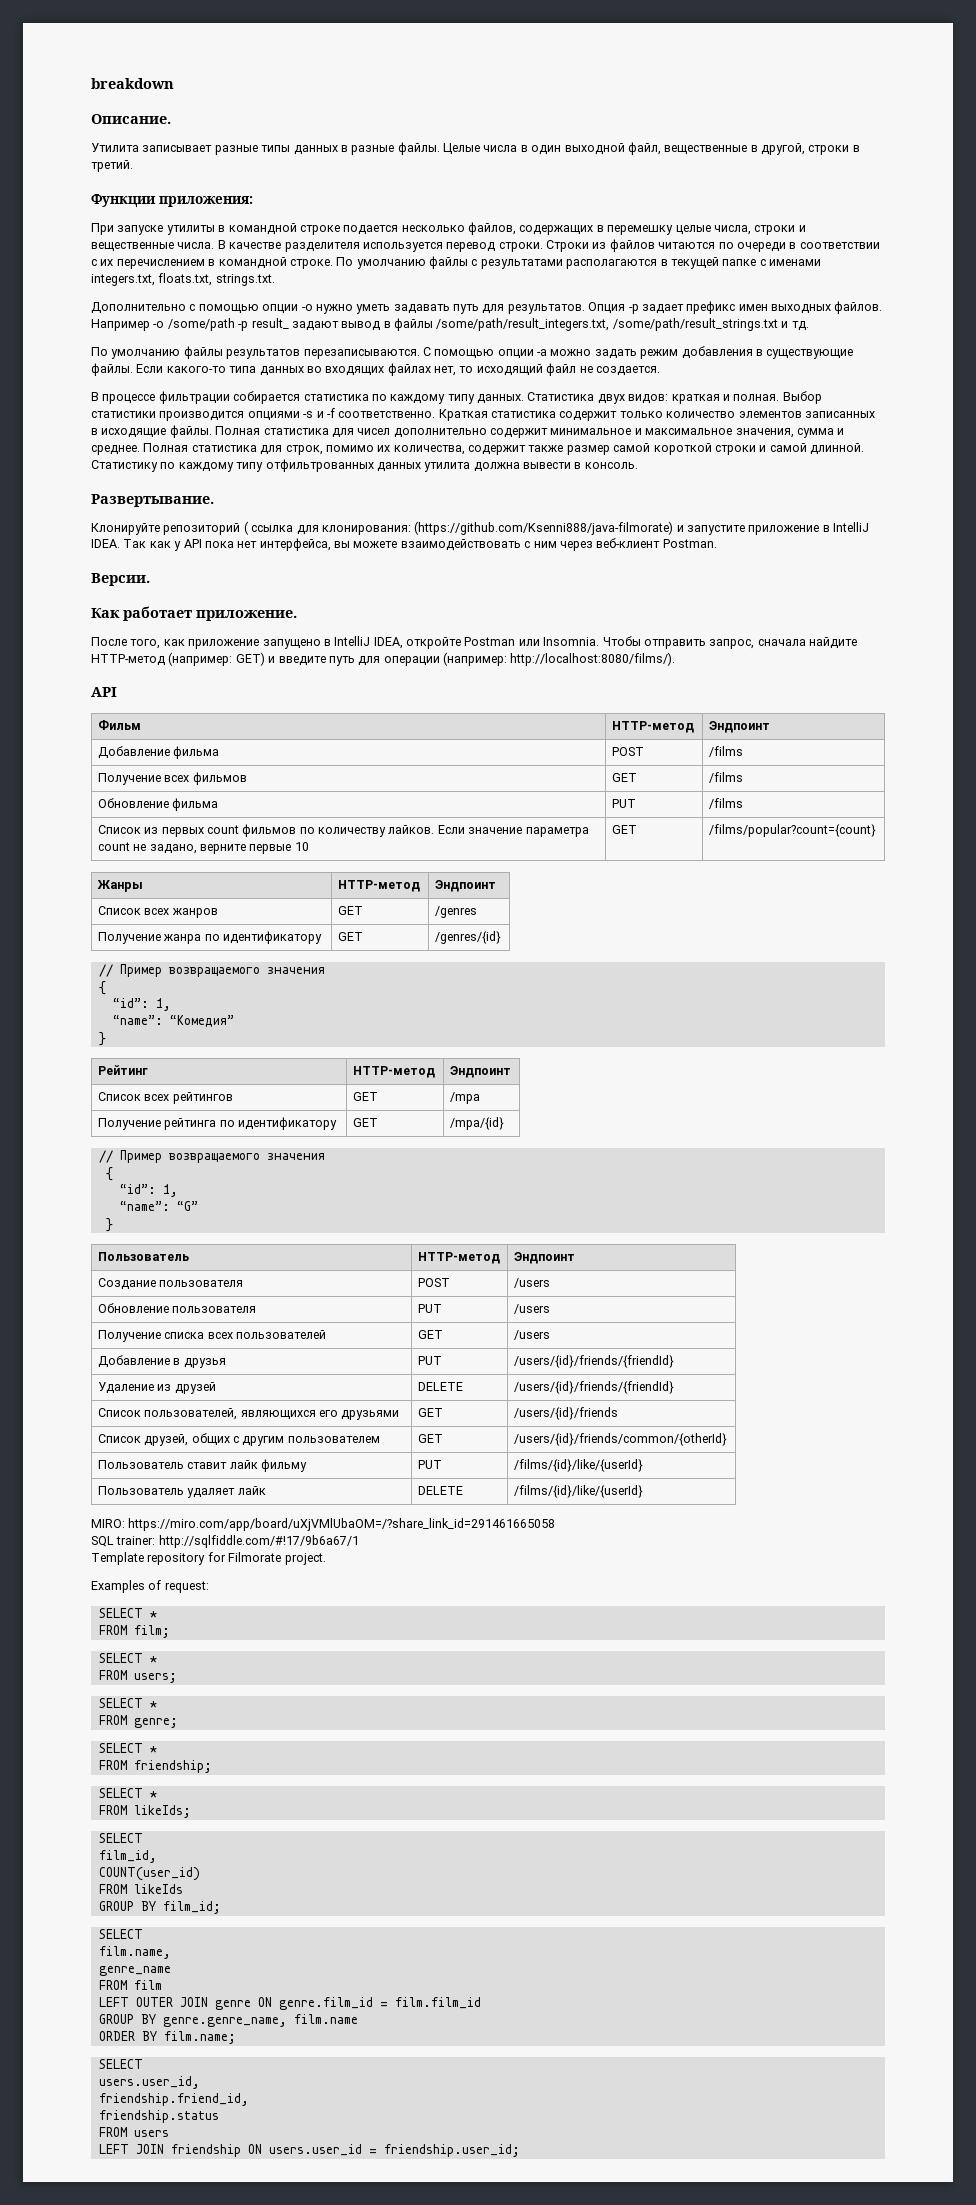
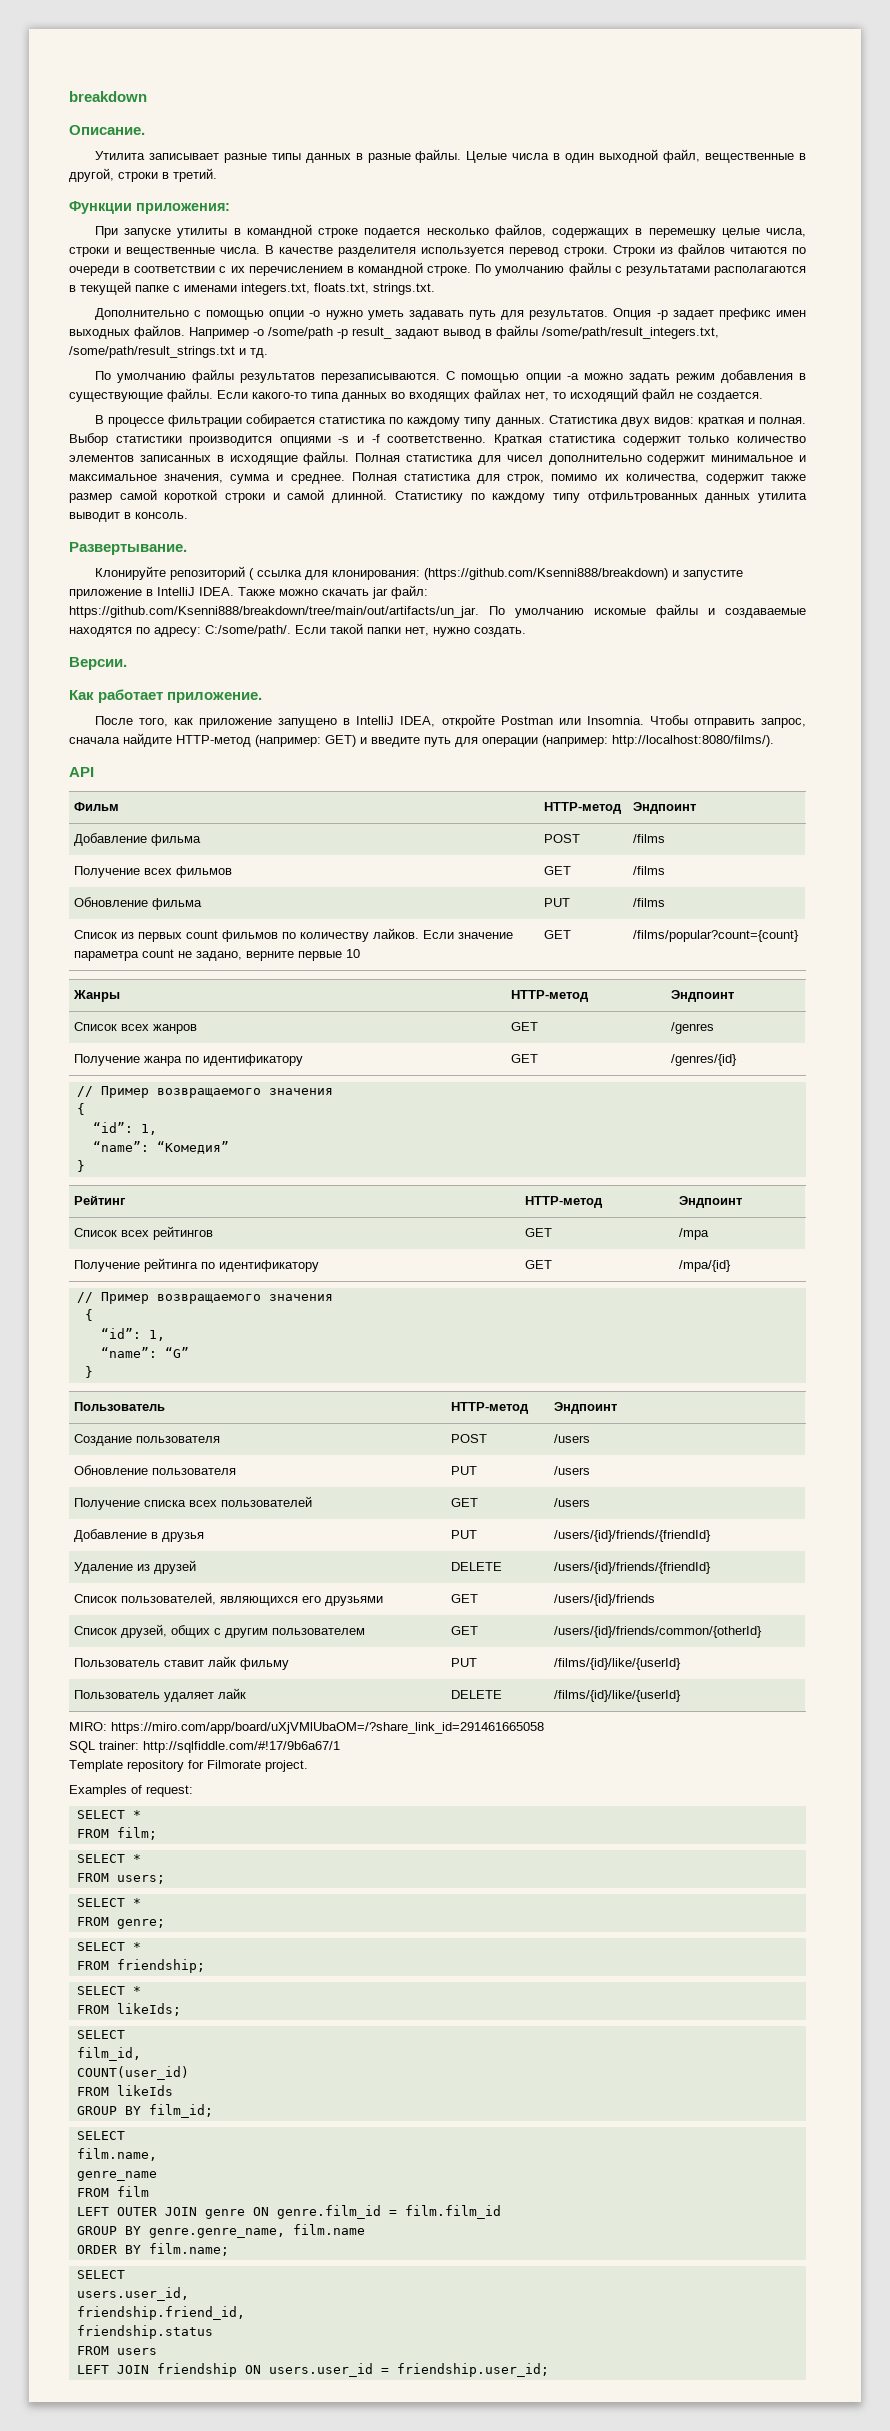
- Статистику по каждому типу отфильтрованных данных утилита должна вывести в консоль.
+ Статистику по каждому типу отфильтрованных данных утилита выводит в консоль.
- Клонируйте репозиторий ( ссылка для клонирования: (https://github.com/Ksenni888/java-filmorate) и запустите приложение в IntelliJ IDEA.
+ Клонируйте репозиторий ( ссылка для клонирования: (https://github.com/Ksenni888/breakdown) и запустите приложение в IntelliJ IDEA.
- Так как у API пока нет интерфейса, вы можете взаимодействовать с ним через веб-клиент Postman.
+ Также можно скачать jar файл: https://github.com/Ksenni888/breakdown/tree/main/out/artifacts/un_jar. По умолчанию искомые файлы и создаваемые находятся по адресу: C:/some/path/. Если такой папки нет, нужно создать.

